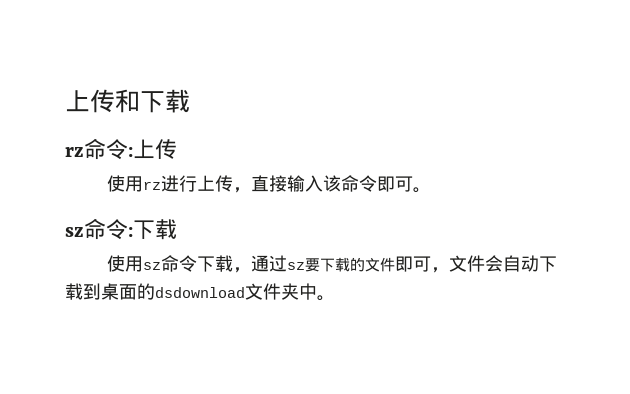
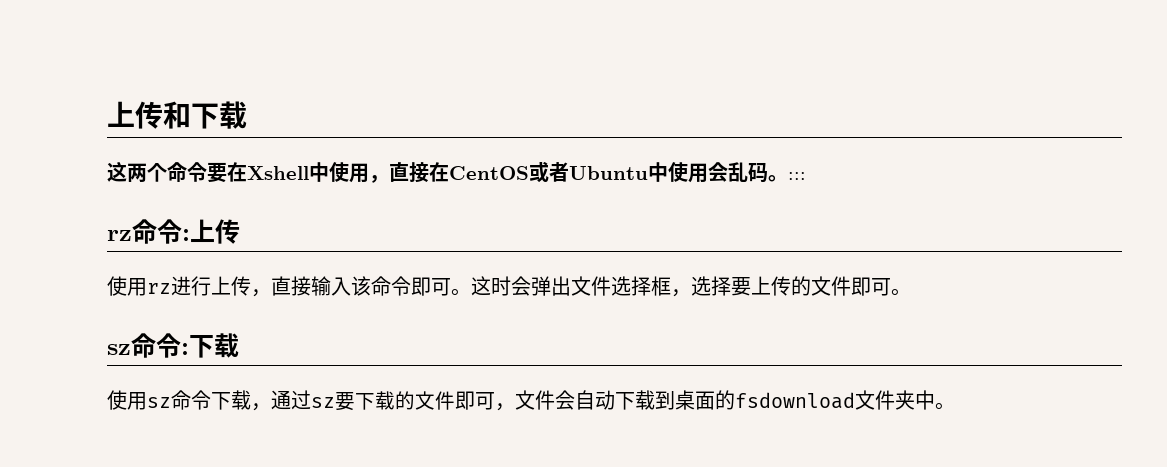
+ 这两个命令要在Xshell中使用，直接在CentOS或者Ubuntu中使用会乱码。:::
+ 这时会弹出文件选择框，选择要上传的文件即可。
- 使用sz命令下载，通过sz要下载的文件即可，文件会自动下载到桌面的dsdownload文件夹中。
+ 使用sz命令下载，通过sz要下载的文件即可，文件会自动下载到桌面的fsdownload文件夹中。

